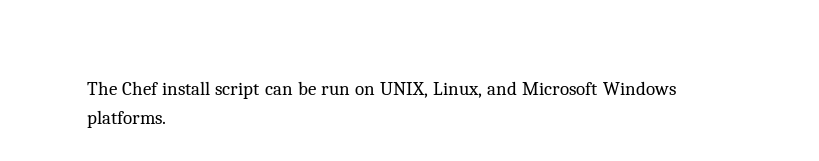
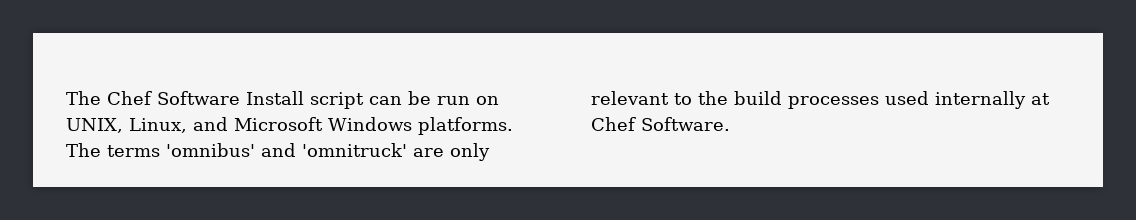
- The Chef install script can be run on UNIX, Linux, and Microsoft Windows platforms.
+ The Chef Software Install script can be run on UNIX, Linux, and Microsoft Windows platforms.
+ The terms 'omnibus' and 'omnitruck' are only relevant to the build processes used internally at Chef Software.

